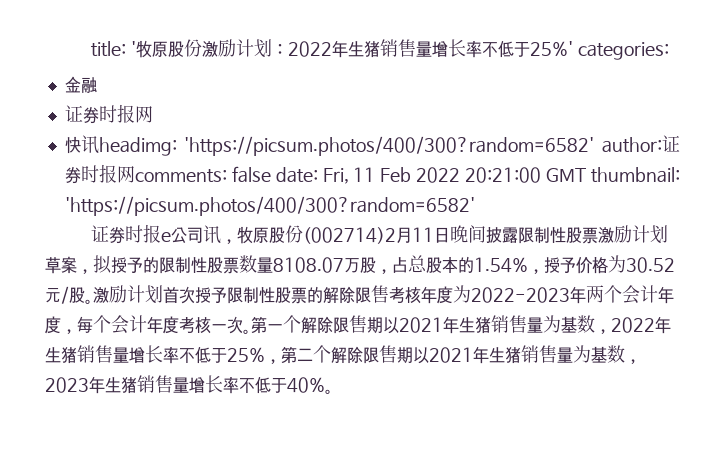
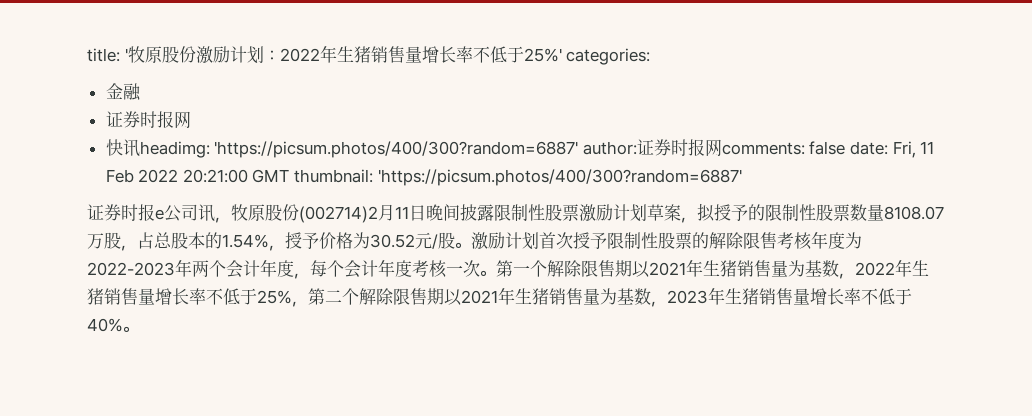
- 快讯headimg: 'https://picsum.photos/400/300?random=6582' author:证券时报网comments: false date: Fri, 11 Feb 2022 20:21:00 GMT thumbnail: 'https://picsum.photos/400/300?random=6582'
+ 快讯headimg: 'https://picsum.photos/400/300?random=6887' author:证券时报网comments: false date: Fri, 11 Feb 2022 20:21:00 GMT thumbnail: 'https://picsum.photos/400/300?random=6887'

